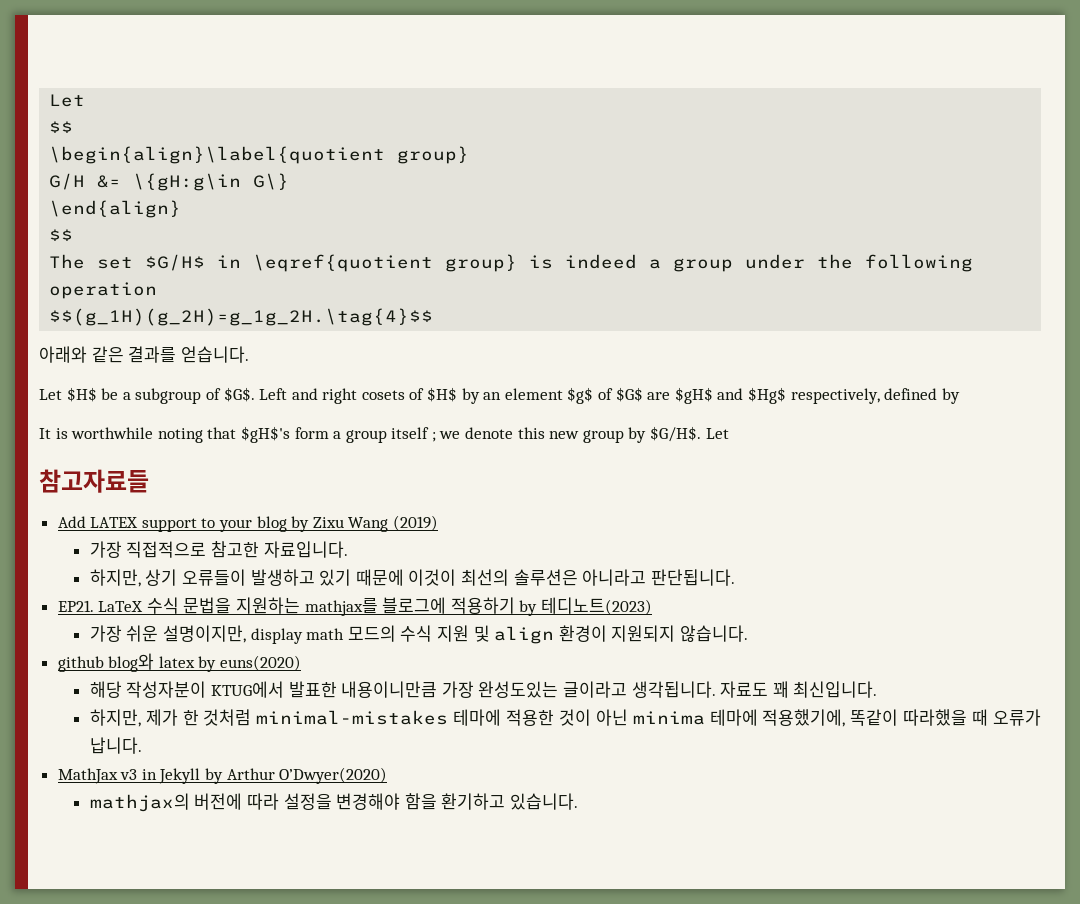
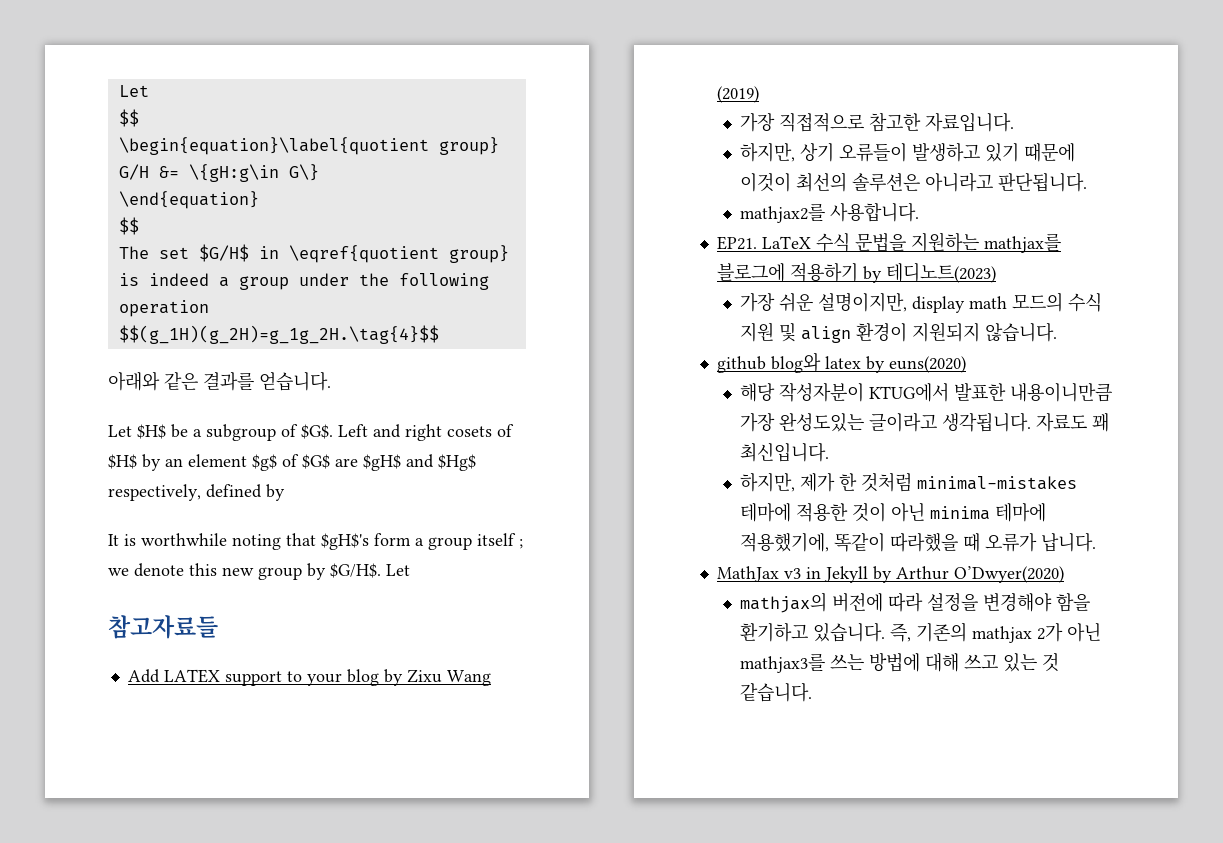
- \begin{align}\label{quotient group}
+ \begin{equation}\label{quotient group}
- \end{align}
+ \end{equation}
+ mathjax2를 사용합니다.
+ 즉, 기존의 mathjax 2가 아닌 mathjax3를 쓰는 방법에 대해 쓰고 있는 것 같습니다.

